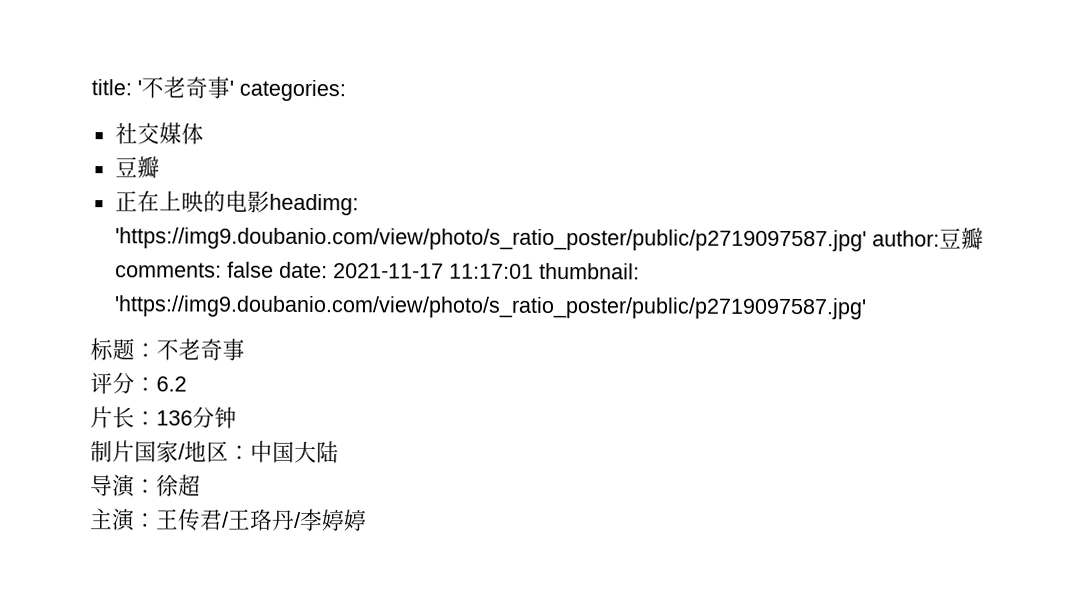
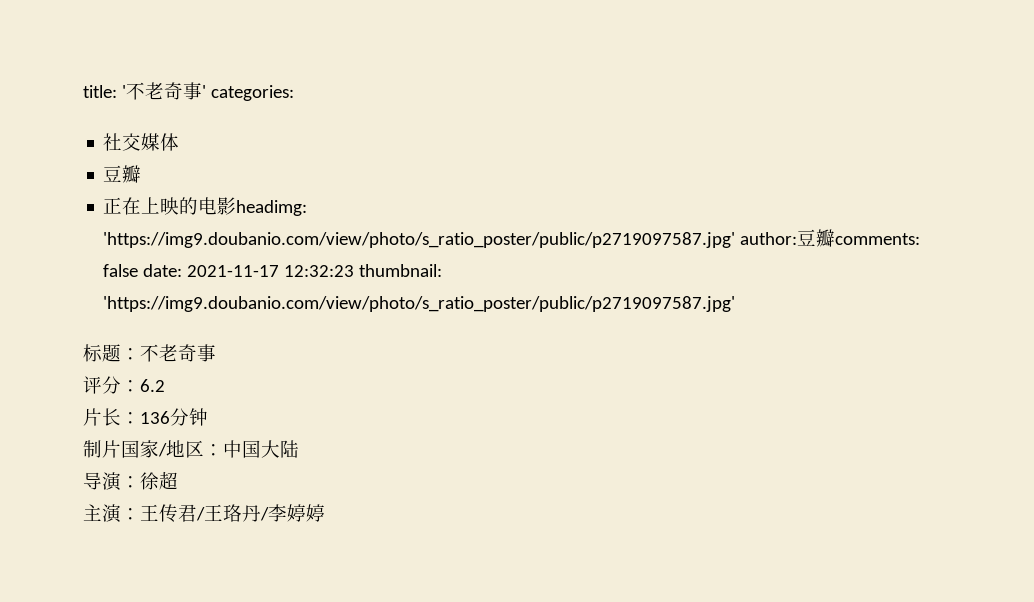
- 正在上映的电影headimg: 'https://img9.doubanio.com/view/photo/s_ratio_poster/public/p2719097587.jpg' author:豆瓣comments: false date: 2021-11-17 11:17:01 thumbnail: 'https://img9.doubanio.com/view/photo/s_ratio_poster/public/p2719097587.jpg'
+ 正在上映的电影headimg: 'https://img9.doubanio.com/view/photo/s_ratio_poster/public/p2719097587.jpg' author:豆瓣comments: false date: 2021-11-17 12:32:23 thumbnail: 'https://img9.doubanio.com/view/photo/s_ratio_poster/public/p2719097587.jpg'

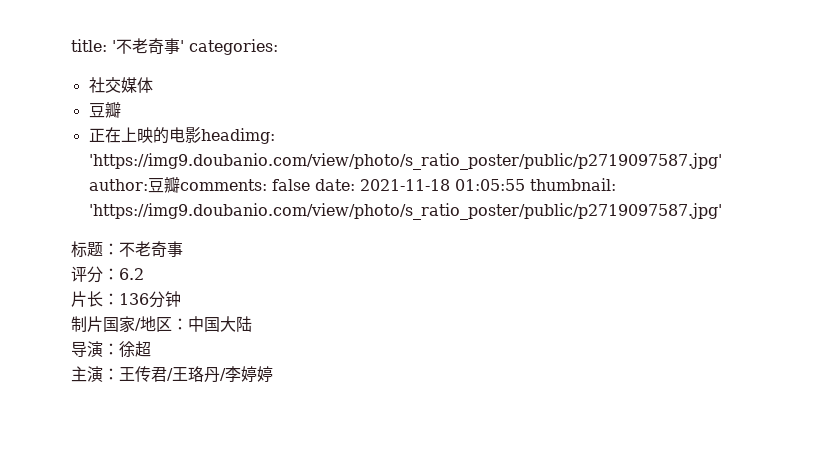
- 正在上映的电影headimg: 'https://img9.doubanio.com/view/photo/s_ratio_poster/public/p2719097587.jpg' author:豆瓣comments: false date: 2021-11-17 12:32:23 thumbnail: 'https://img9.doubanio.com/view/photo/s_ratio_poster/public/p2719097587.jpg'
+ 正在上映的电影headimg: 'https://img9.doubanio.com/view/photo/s_ratio_poster/public/p2719097587.jpg' author:豆瓣comments: false date: 2021-11-18 01:05:55 thumbnail: 'https://img9.doubanio.com/view/photo/s_ratio_poster/public/p2719097587.jpg'

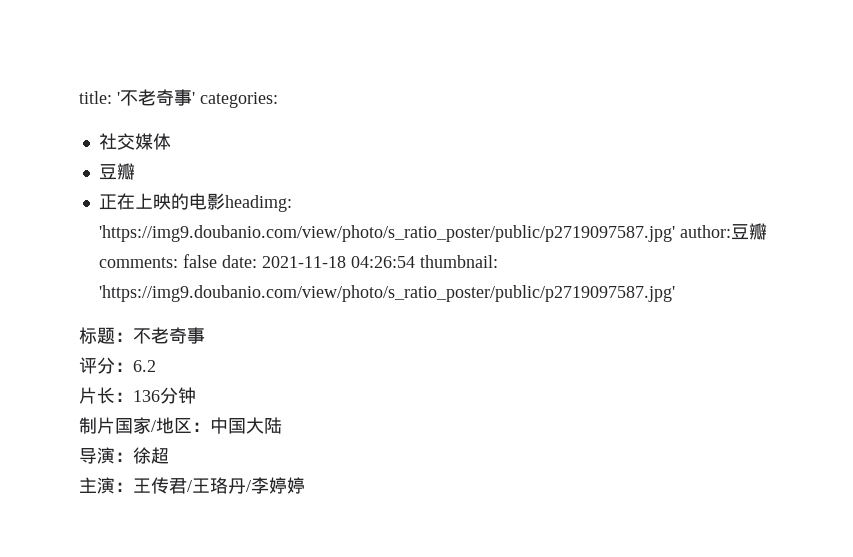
- 正在上映的电影headimg: 'https://img9.doubanio.com/view/photo/s_ratio_poster/public/p2719097587.jpg' author:豆瓣comments: false date: 2021-11-18 01:05:55 thumbnail: 'https://img9.doubanio.com/view/photo/s_ratio_poster/public/p2719097587.jpg'
+ 正在上映的电影headimg: 'https://img9.doubanio.com/view/photo/s_ratio_poster/public/p2719097587.jpg' author:豆瓣comments: false date: 2021-11-18 04:26:54 thumbnail: 'https://img9.doubanio.com/view/photo/s_ratio_poster/public/p2719097587.jpg'

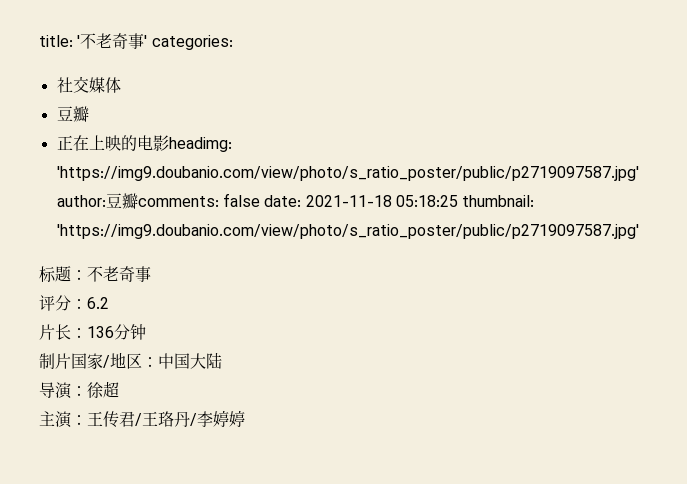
- 正在上映的电影headimg: 'https://img9.doubanio.com/view/photo/s_ratio_poster/public/p2719097587.jpg' author:豆瓣comments: false date: 2021-11-18 04:26:54 thumbnail: 'https://img9.doubanio.com/view/photo/s_ratio_poster/public/p2719097587.jpg'
+ 正在上映的电影headimg: 'https://img9.doubanio.com/view/photo/s_ratio_poster/public/p2719097587.jpg' author:豆瓣comments: false date: 2021-11-18 05:18:25 thumbnail: 'https://img9.doubanio.com/view/photo/s_ratio_poster/public/p2719097587.jpg'

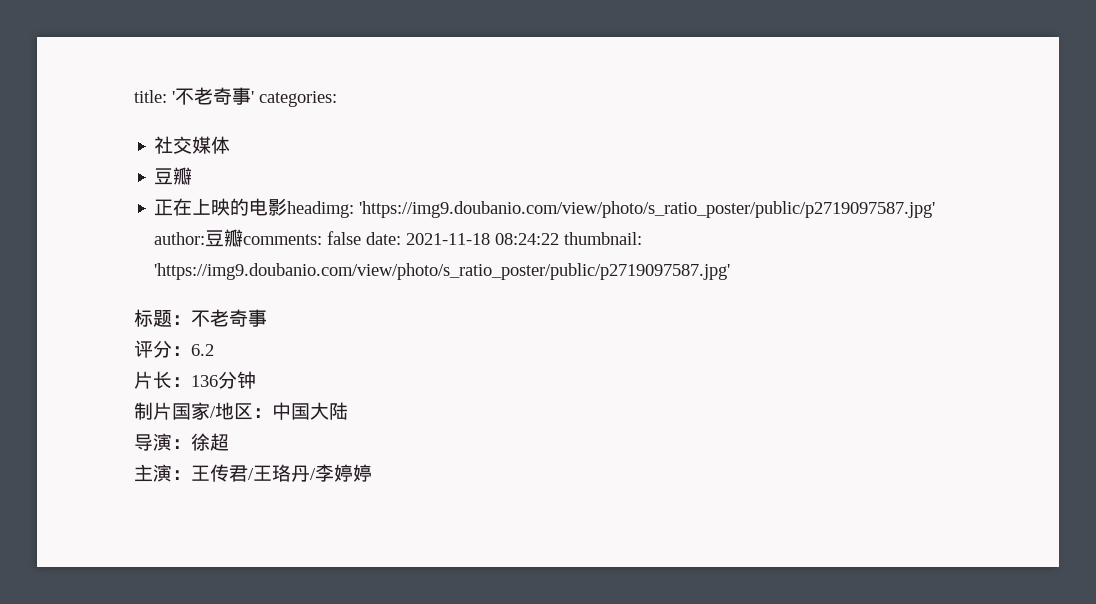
- 正在上映的电影headimg: 'https://img9.doubanio.com/view/photo/s_ratio_poster/public/p2719097587.jpg' author:豆瓣comments: false date: 2021-11-18 05:18:25 thumbnail: 'https://img9.doubanio.com/view/photo/s_ratio_poster/public/p2719097587.jpg'
+ 正在上映的电影headimg: 'https://img9.doubanio.com/view/photo/s_ratio_poster/public/p2719097587.jpg' author:豆瓣comments: false date: 2021-11-18 08:24:22 thumbnail: 'https://img9.doubanio.com/view/photo/s_ratio_poster/public/p2719097587.jpg'

